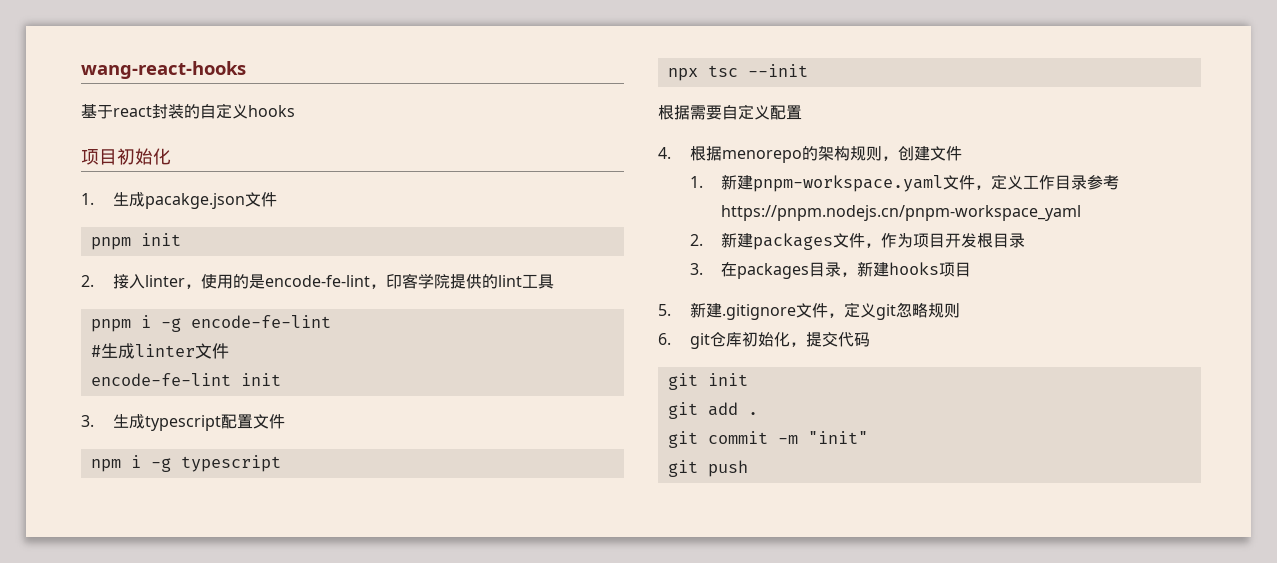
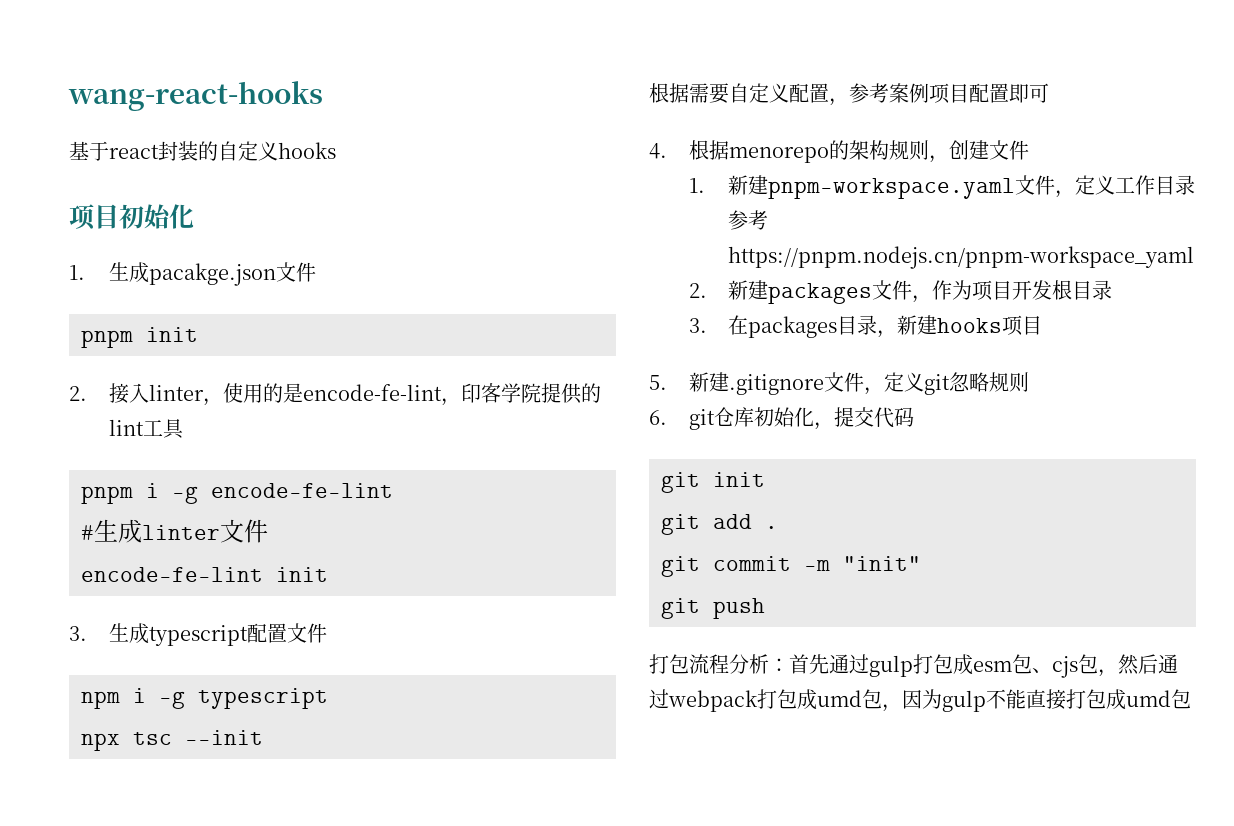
- 根据需要自定义配置
+ 根据需要自定义配置，参考案例项目配置即可
+ 打包流程分析：首先通过gulp打包成esm包、cjs包，然后通过webpack打包成umd包，因为gulp不能直接打包成umd包

